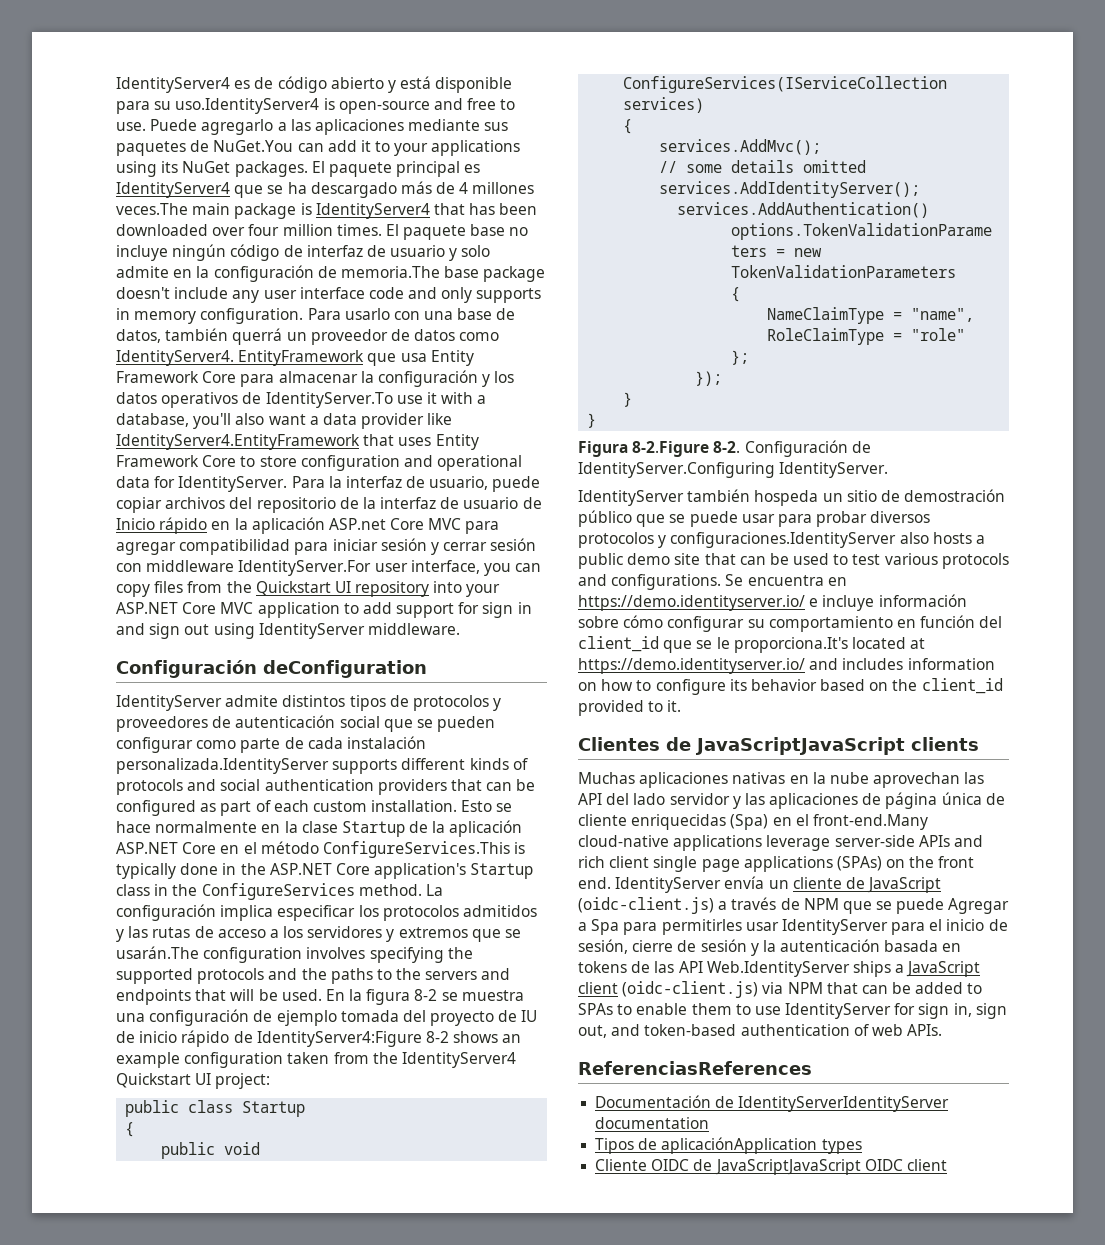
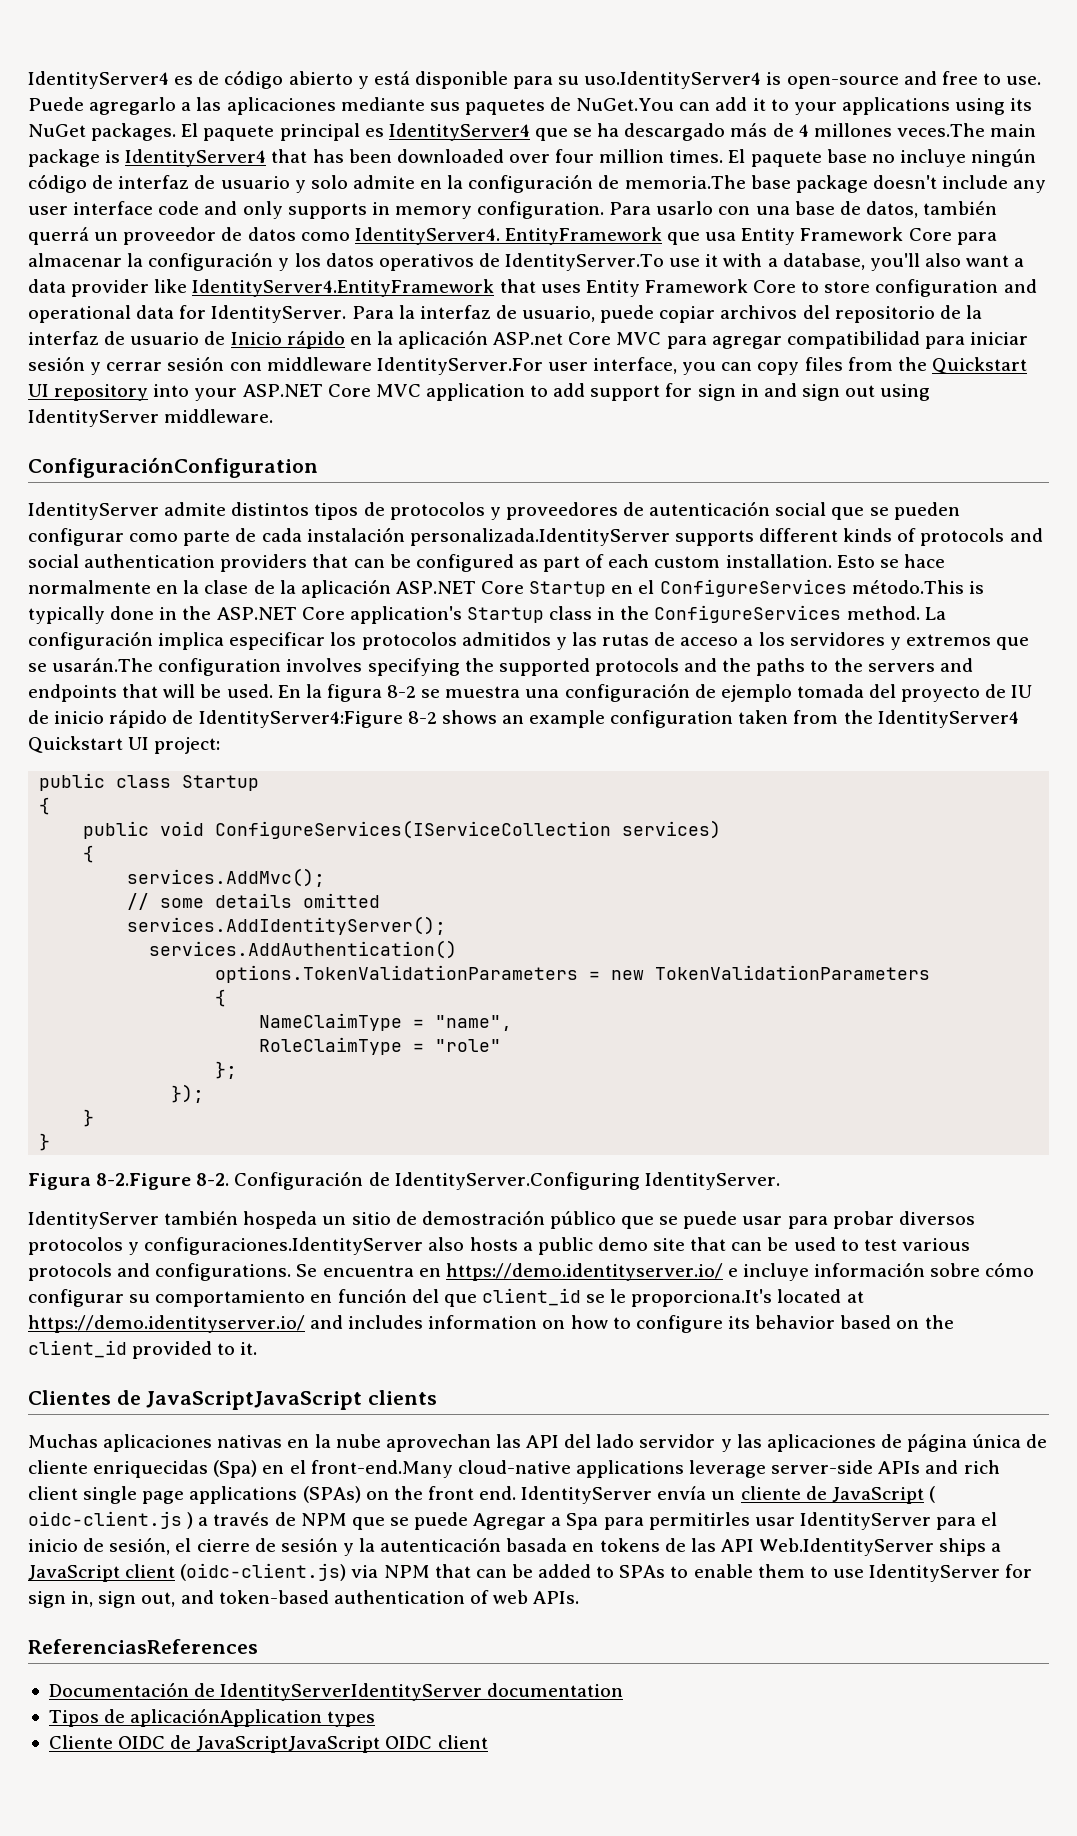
- Configuración deConfiguration
+ ConfiguraciónConfiguration
- Esto se hace normalmente en la clase Startup de la aplicación ASP.NET Core en el método ConfigureServices.This is typically done in the ASP.NET Core application's Startup class in the ConfigureServices method.
+ Esto se hace normalmente en la clase de la aplicación ASP.NET Core Startup en el ConfigureServices método.This is typically done in the ASP.NET Core application's Startup class in the ConfigureServices method.
- Se encuentra en https://demo.identityserver.io/ e incluye información sobre cómo configurar su comportamiento en función del client_id que se le proporciona.It's located at https://demo.identityserver.io/ and includes information on how to configure its behavior based on the client_id provided to it.
+ Se encuentra en https://demo.identityserver.io/ e incluye información sobre cómo configurar su comportamiento en función del que client_id se le proporciona.It's located at https://demo.identityserver.io/ and includes information on how to configure its behavior based on the client_id provided to it.
- IdentityServer envía un cliente de JavaScript (oidc-client.js) a través de NPM que se puede Agregar a Spa para permitirles usar IdentityServer para el inicio de sesión, cierre de sesión y la autenticación basada en tokens de las API Web.IdentityServer ships a JavaScript client (oidc-client.js) via NPM that can be added to SPAs to enable them to use IdentityServer for sign in, sign out, and token-based authentication of web APIs.
+ IdentityServer envía un cliente de JavaScript ( oidc-client.js ) a través de NPM que se puede Agregar a Spa para permitirles usar IdentityServer para el inicio de sesión, el cierre de sesión y la autenticación basada en tokens de las API Web.IdentityServer ships a JavaScript client (oidc-client.js) via NPM that can be added to SPAs to enable them to use IdentityServer for sign in, sign out, and token-based authentication of web APIs.

